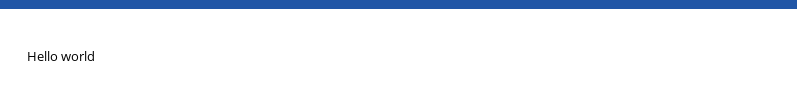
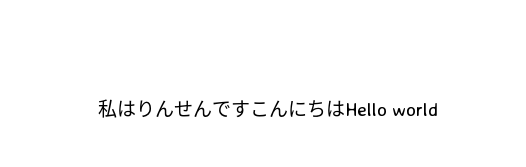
- Hello world
+ 私はりんせんですこんにちはHello world

